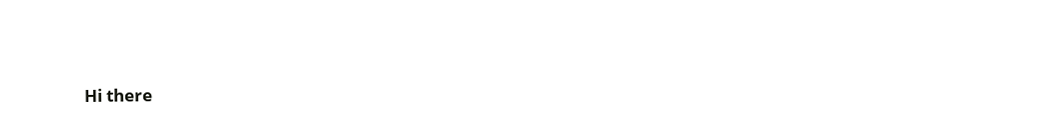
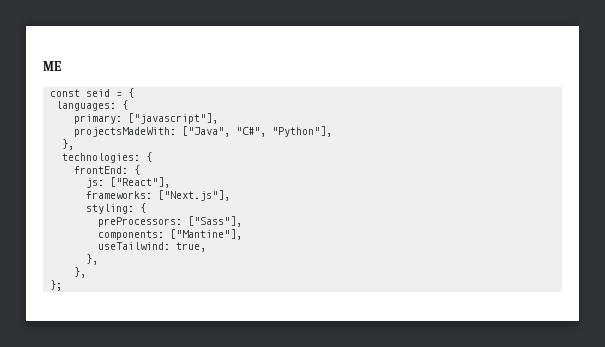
- Hi there
+ ME
+ const seid = {
+ languages: {
+ primary: ["javascript"],
+ projectsMadeWith: ["Java", "C#", "Python"],
+ },
+ technologies: {
+ frontEnd: {
+ js: ["React"],
+ frameworks: ["Next.js"],
+ styling: {
+ preProcessors: ["Sass"],
+ components: ["Mantine"],
+ useTailwind: true,
+ },
+ },
+ };

